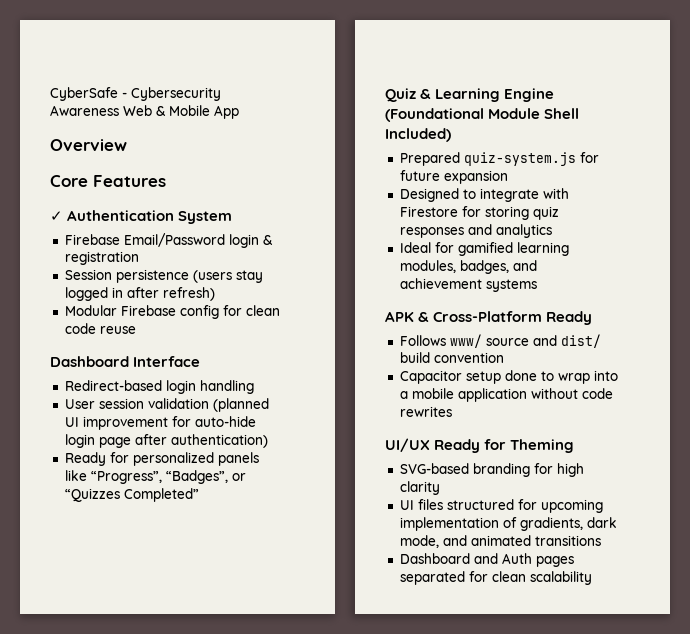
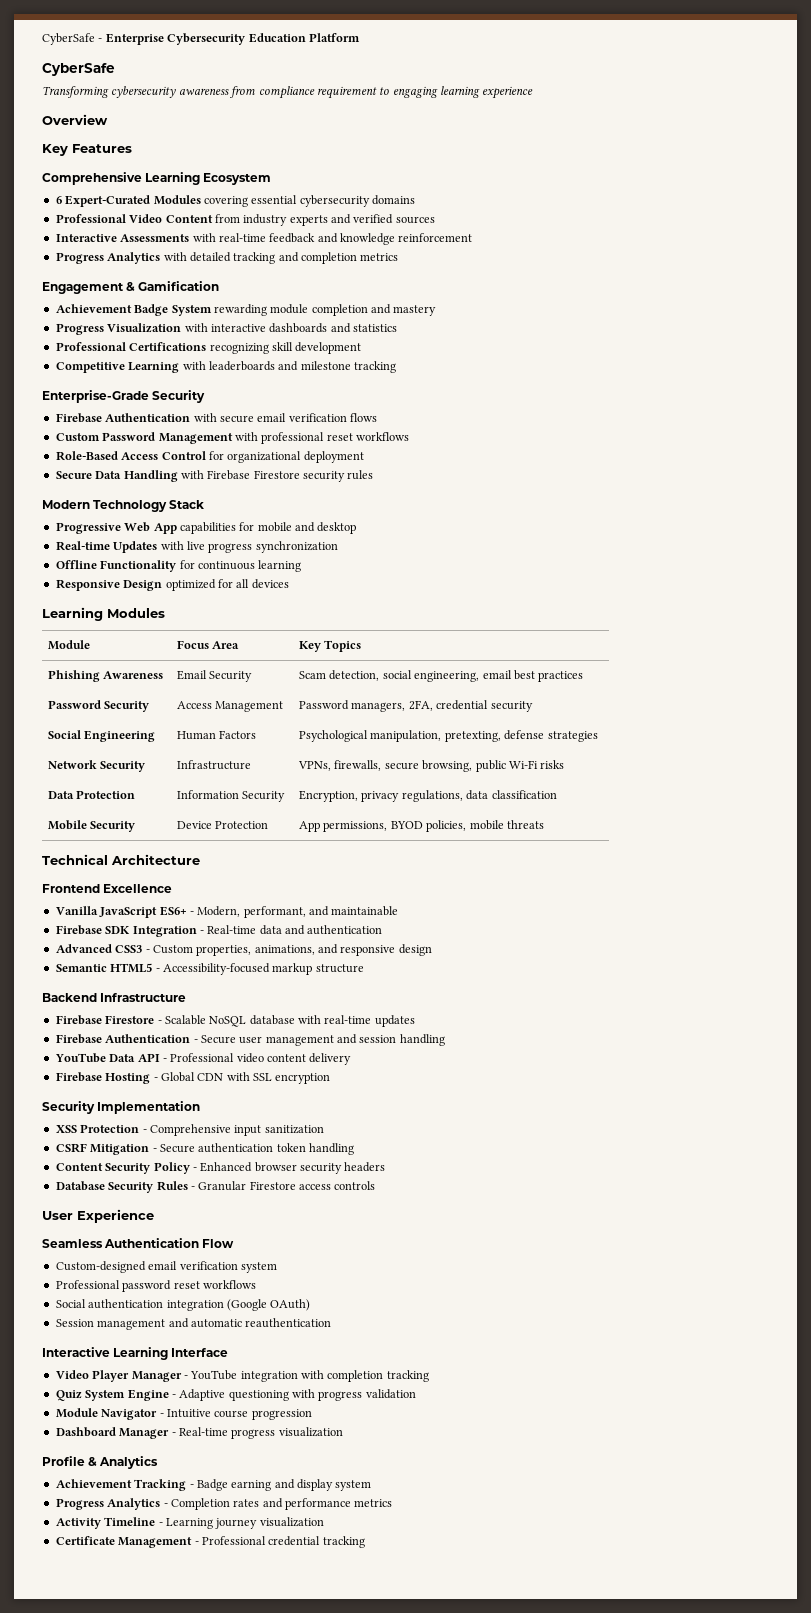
- CyberSafe - Cybersecurity Awareness Web & Mobile App
+ CyberSafe - Enterprise Cybersecurity Education Platform
+ CyberSafe
+ Transforming cybersecurity awareness from compliance requirement to engaging learning experience
- Core Features
+ Key Features
- ✓ Authentication System
- Firebase Email/Password login & registration
- Session persistence (users stay logged in after refresh)
- Modular Firebase config for clean code reuse
- Dashboard Interface
- Redirect-based login handling
- User session validation (planned UI improvement for auto-hide login page after authentication)
- Ready for personalized panels like “Progress”, “Badges”, or “Quizzes Completed”
- Quiz & Learning Engine (Foundational Module Shell Included)
- Prepared quiz-system.js for future expansion
- Designed to integrate with Firestore for storing quiz responses and analytics
- Ideal for gamified learning modules, badges, and achievement systems
- APK & Cross-Platform Ready
- Follows www/ source and dist/ build convention
- Capacitor setup done to wrap into a mobile application without code rewrites
- UI/UX Ready for Theming
- SVG-based branding for high clarity
- UI files structured for upcoming implementation of gradients, dark mode, and animated transitions
- Dashboard and Auth pages separated for clean scalability
+ Comprehensive Learning Ecosystem
+ 6 Expert-Curated Modules covering essential cybersecurity domains
+ Professional Video Content from industry experts and verified sources
+ Interactive Assessments with real-time feedback and knowledge reinforcement
+ Progress Analytics with detailed tracking and completion metrics
+ Engagement & Gamification
+ Achievement Badge System rewarding module completion and mastery
+ Progress Visualization with interactive dashboards and statistics
+ Professional Certifications recognizing skill development
+ Competitive Learning with leaderboards and milestone tracking
+ Enterprise-Grade Security
+ Firebase Authentication with secure email verification flows
+ Custom Password Management with professional reset workflows
+ Role-Based Access Control for organizational deployment
+ Secure Data Handling with Firebase Firestore security rules
+ Modern Technology Stack
+ Progressive Web App capabilities for mobile and desktop
+ Real-time Updates with live progress synchronization
+ Offline Functionality for continuous learning
+ Responsive Design optimized for all devices
+ Learning Modules
+ Module | Focus Area | Key Topics
+ Phishing Awareness | Email Security | Scam detection, social engineering, email best practices
+ Password Security | Access Management | Password managers, 2FA, credential security
+ Social Engineering | Human Factors | Psychological manipulation, pretexting, defense strategies
+ Network Security | Infrastructure | VPNs, firewalls, secure browsing, public Wi-Fi risks
+ Data Protection | Information Security | Encryption, privacy regulations, data classification
+ Mobile Security | Device Protection | App permissions, BYOD policies, mobile threats
+ Technical Architecture
+ Frontend Excellence
+ Vanilla JavaScript ES6+ - Modern, performant, and maintainable
+ Firebase SDK Integration - Real-time data and authentication
+ Advanced CSS3 - Custom properties, animations, and responsive design
+ Semantic HTML5 - Accessibility-focused markup structure
+ Backend Infrastructure
+ Firebase Firestore - Scalable NoSQL database with real-time updates
+ Firebase Authentication - Secure user management and session handling
+ YouTube Data API - Professional video content delivery
+ Firebase Hosting - Global CDN with SSL encryption
+ Security Implementation
+ XSS Protection - Comprehensive input sanitization
+ CSRF Mitigation - Secure authentication token handling
+ Content Security Policy - Enhanced browser security headers
+ Database Security Rules - Granular Firestore access controls
+ User Experience
+ Seamless Authentication Flow
+ Custom-designed email verification system
+ Professional password reset workflows
+ Social authentication integration (Google OAuth)
+ Session management and automatic reauthentication
+ Interactive Learning Interface
+ Video Player Manager - YouTube integration with completion tracking
+ Quiz System Engine - Adaptive questioning with progress validation
+ Module Navigator - Intuitive course progression
+ Dashboard Manager - Real-time progress visualization
+ Profile & Analytics
+ Achievement Tracking - Badge earning and display system
+ Progress Analytics - Completion rates and performance metrics
+ Activity Timeline - Learning journey visualization
+ Certificate Management - Professional credential tracking

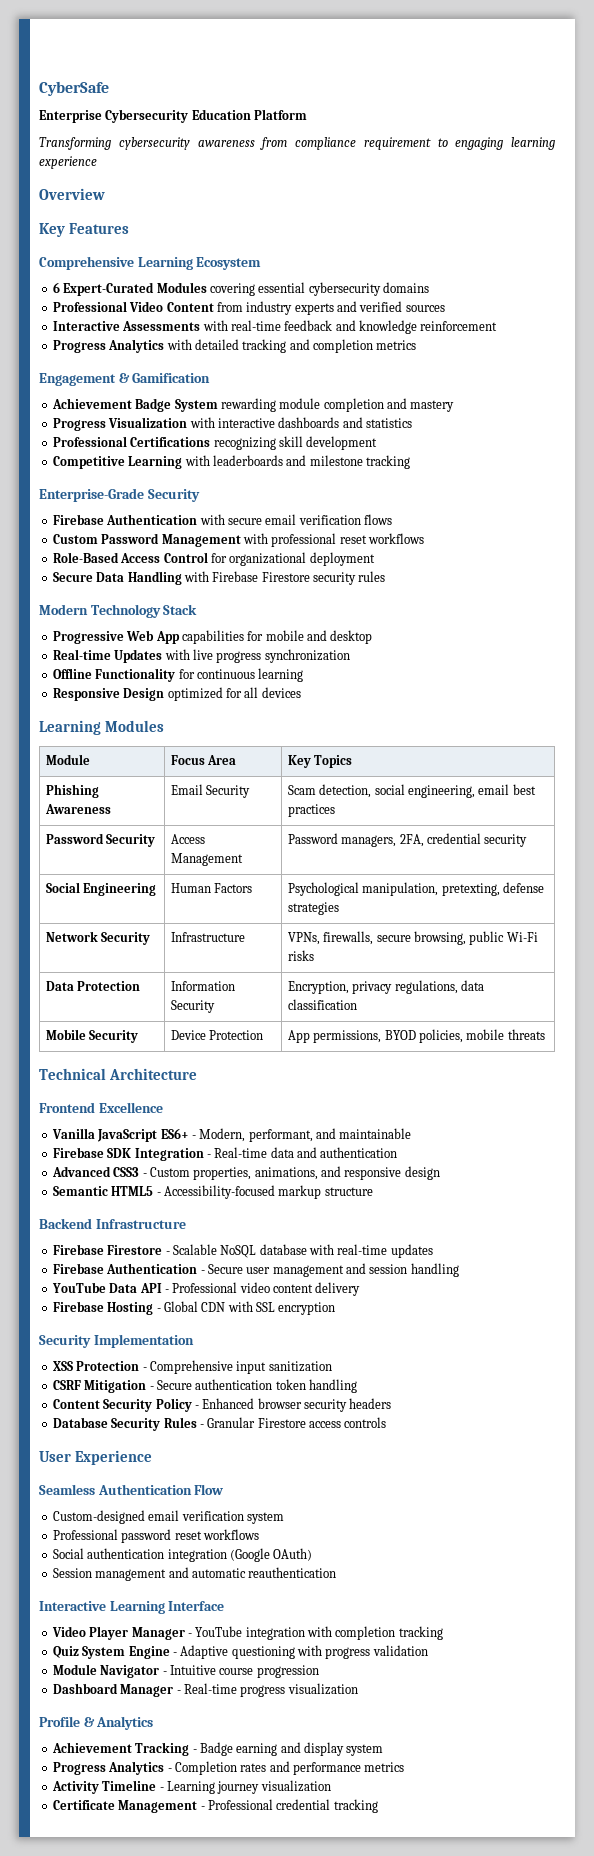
- CyberSafe - Enterprise Cybersecurity Education Platform
  CyberSafe
+ Enterprise Cybersecurity Education Platform

